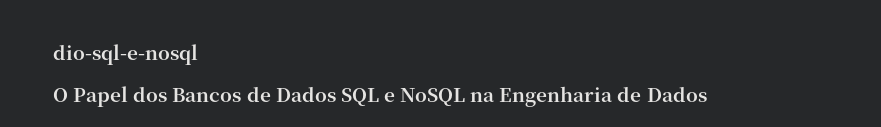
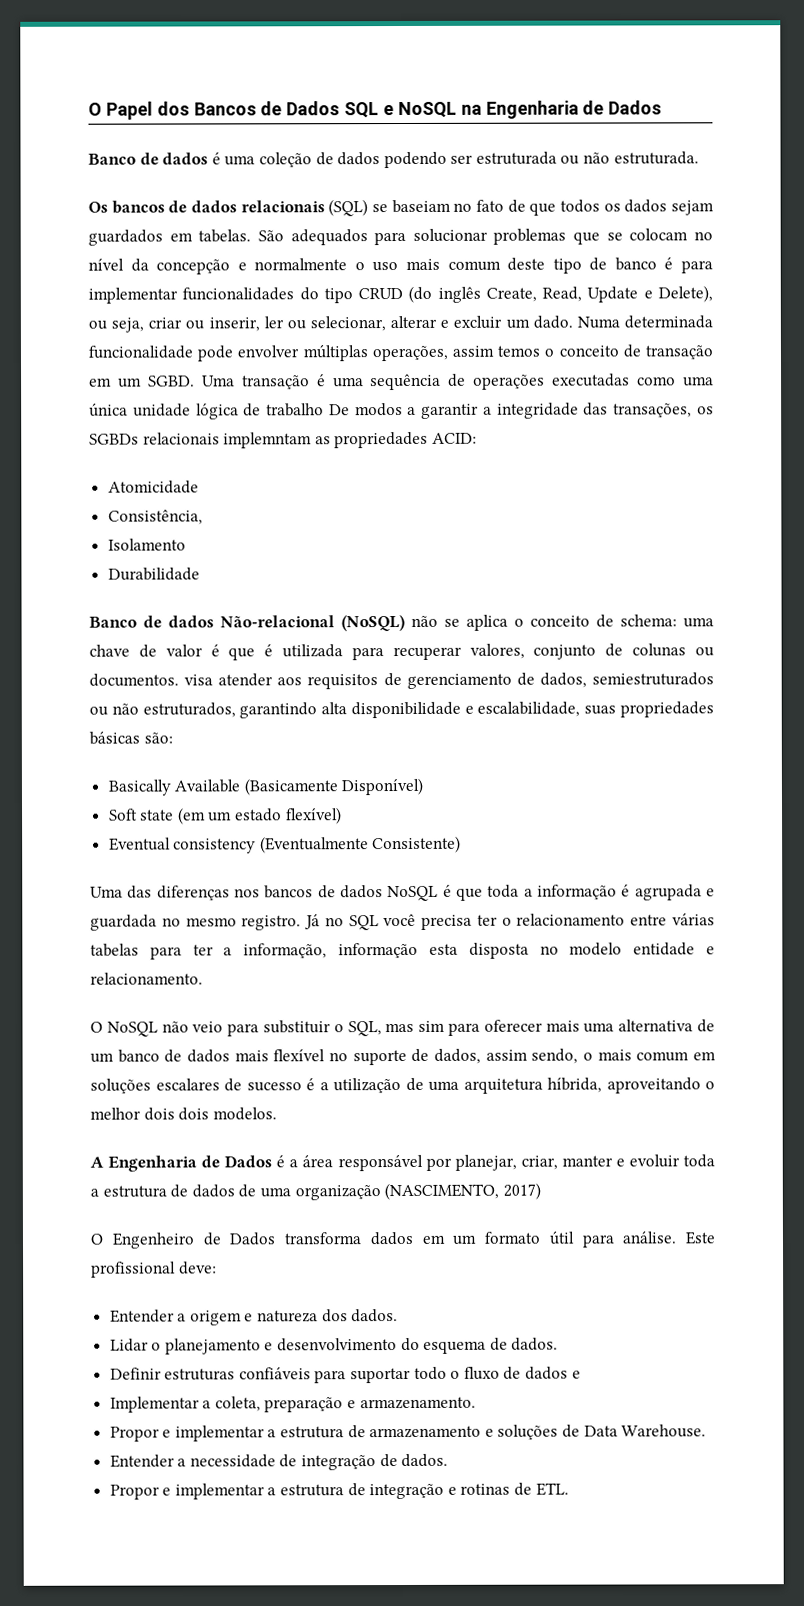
- dio-sql-e-nosql
+ Banco de dados é uma coleção de dados podendo ser estruturada ou não estruturada.
+ Os bancos de dados relacionais (SQL) se baseiam no fato de que todos os dados sejam guardados em tabelas. São adequados para solucionar problemas que se colocam no nível da concepção e normalmente o uso mais comum deste tipo de banco é para implementar funcionalidades do tipo CRUD (do inglês Create, Read, Update e Delete), ou seja, criar ou inserir, ler ou selecionar, alterar e excluir um dado. Numa determinada funcionalidade pode envolver múltiplas operações, assim temos o conceito de transação em um SGBD. Uma transação é uma sequência de operações executadas como uma única unidade lógica de trabalho De modos a garantir a integridade das transações, os SGBDs relacionais implemntam as propriedades ACID:
+ Atomicidade
+ Consistência,
+ Isolamento
+ Durabilidade
+ Banco de dados Não-relacional (NoSQL) não se aplica o conceito de schema: uma chave de valor é que é utilizada para recuperar valores, conjunto de colunas ou documentos. visa atender aos requisitos de gerenciamento de dados, semiestruturados ou não estruturados, garantindo alta disponibilidade e escalabilidade, suas propriedades básicas são:
+ Basically Available (Basicamente Disponível)
+ Soft state (em um estado flexível)
+ Eventual consistency (Eventualmente Consistente)
+ Uma das diferenças nos bancos de dados NoSQL é que toda a informação é agrupada e guardada no mesmo registro. Já no SQL você precisa ter o relacionamento entre várias tabelas para ter a informação, informação esta disposta no modelo entidade e relacionamento.
+ O NoSQL não veio para substituir o SQL, mas sim para oferecer mais uma alternativa de um banco de dados mais flexível no suporte de dados, assim sendo, o mais comum em soluções escalares de sucesso é a utilização de uma arquitetura híbrida, aproveitando o melhor dois dois modelos.
+ A Engenharia de Dados é a área responsável por planejar, criar, manter e evoluir toda a estrutura de dados de uma organização (NASCIMENTO, 2017)
+ O Engenheiro de Dados transforma dados em um formato útil para análise. Este profissional deve:
+ Entender a origem e natureza dos dados.
+ Lidar o planejamento e desenvolvimento do esquema de dados.
+ Definir estruturas confiáveis para suportar todo o fluxo de dados e
+ Implementar a coleta, preparação e armazenamento.
+ Propor e implementar a estrutura de armazenamento e soluções de Data Warehouse.
+ Entender a necessidade de integração de dados.
+ Propor e implementar a estrutura de integração e rotinas de ETL.

